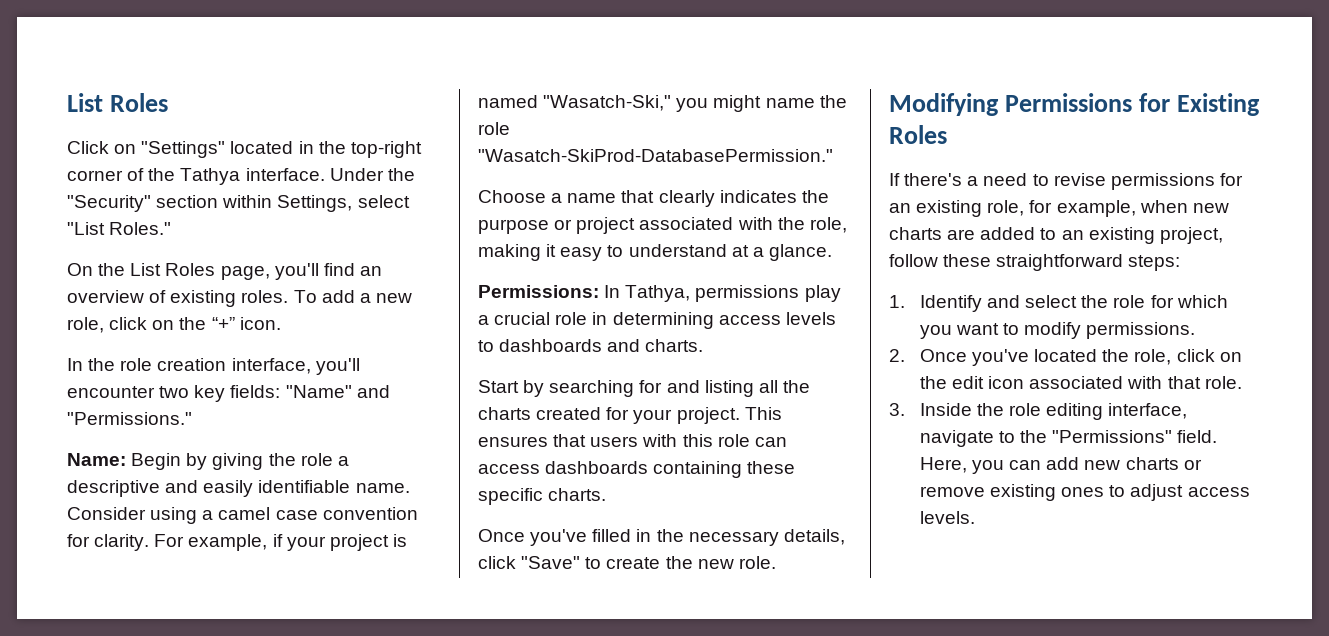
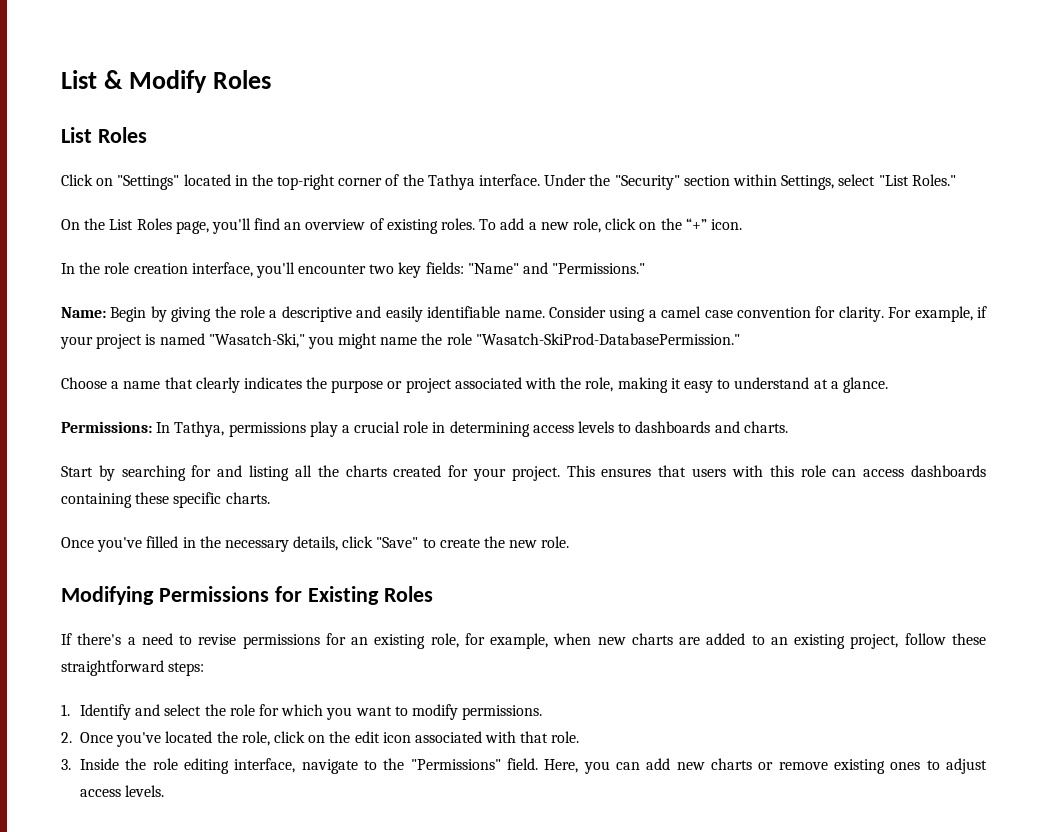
+ List & Modify Roles

